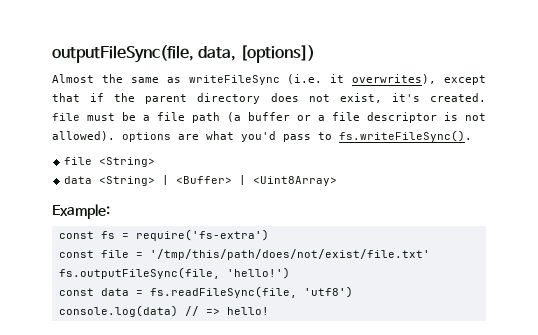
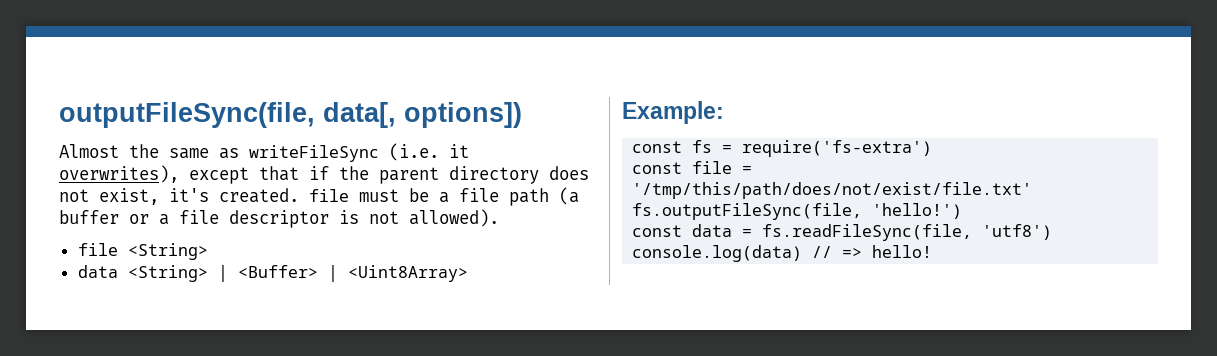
- outputFileSync(file, data, [options])
+ outputFileSync(file, data[, options])
- Almost the same as writeFileSync (i.e. it overwrites), except that if the parent directory does not exist, it's created. file must be a file path (a buffer or a file descriptor is not allowed). options are what you'd pass to fs.writeFileSync().
+ Almost the same as writeFileSync (i.e. it overwrites), except that if the parent directory does not exist, it's created. file must be a file path (a buffer or a file descriptor is not allowed).

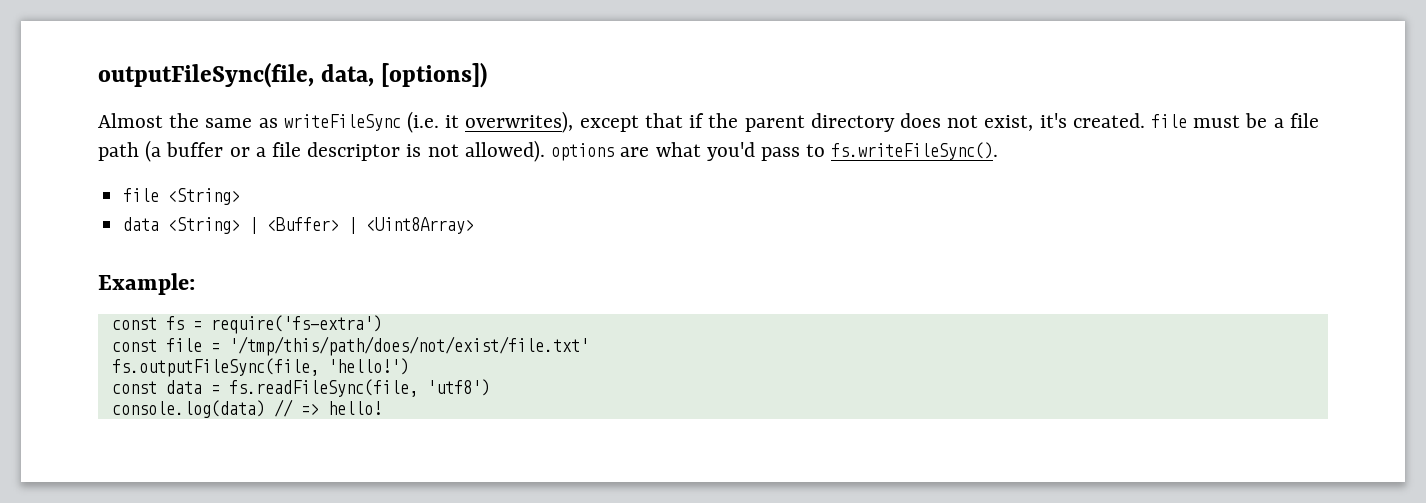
- outputFileSync(file, data[, options])
+ outputFileSync(file, data, [options])
- Almost the same as writeFileSync (i.e. it overwrites), except that if the parent directory does not exist, it's created. file must be a file path (a buffer or a file descriptor is not allowed).
+ Almost the same as writeFileSync (i.e. it overwrites), except that if the parent directory does not exist, it's created. file must be a file path (a buffer or a file descriptor is not allowed). options are what you'd pass to fs.writeFileSync().

